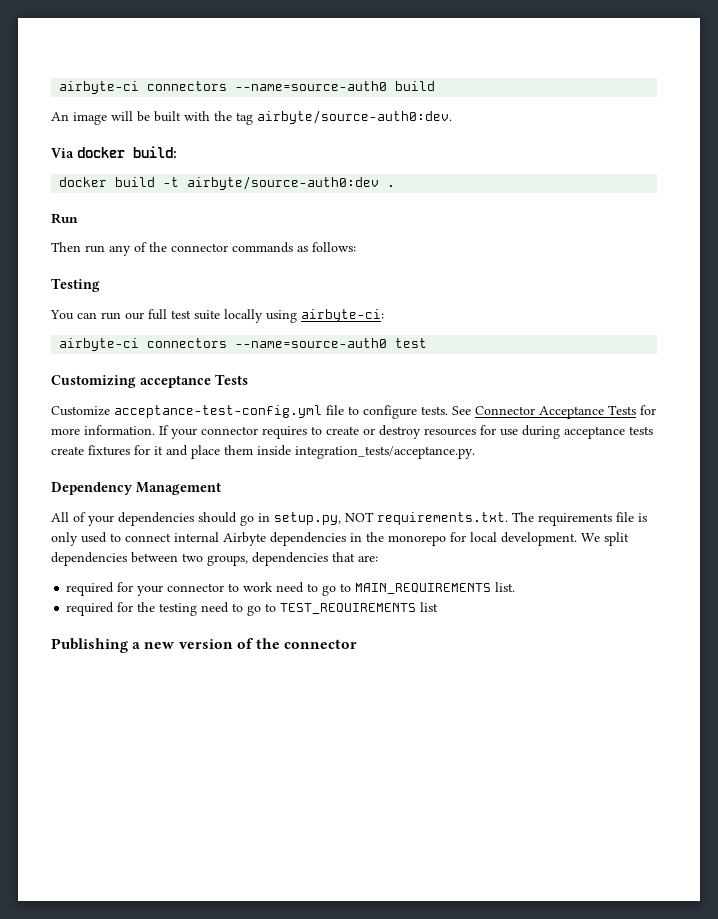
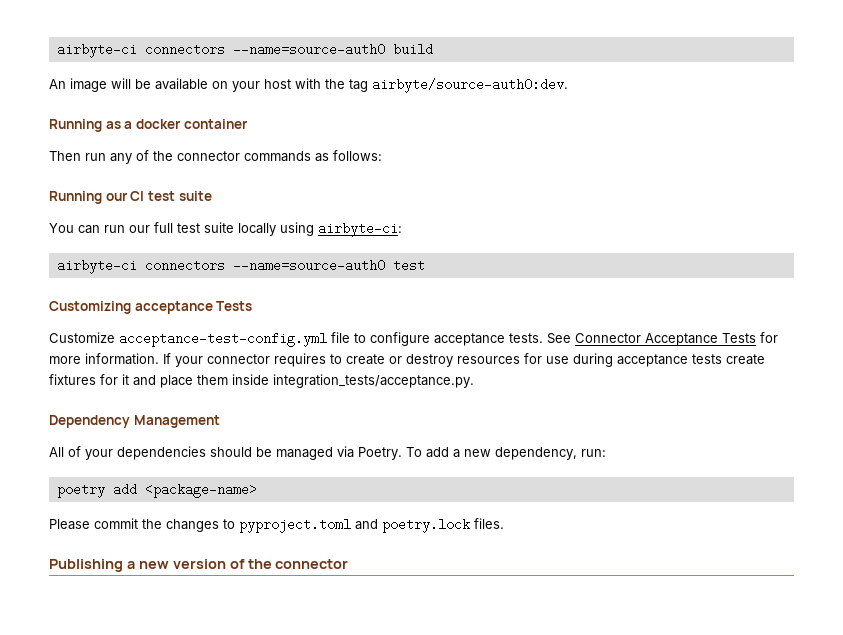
- An image will be built with the tag airbyte/source-auth0:dev.
+ An image will be available on your host with the tag airbyte/source-auth0:dev.
- Via docker build:
- docker build -t airbyte/source-auth0:dev .
- Run
+ Running as a docker container
- Testing
+ Running our CI test suite
- Customize acceptance-test-config.yml file to configure tests.
+ Customize acceptance-test-config.yml file to configure acceptance tests.
- All of your dependencies should go in setup.py, NOT requirements.txt. The requirements file is only used to connect internal Airbyte dependencies in the monorepo for local development. We split dependencies between two groups, dependencies that are:
- required for your connector to work need to go to MAIN_REQUIREMENTS list.
- required for the testing need to go to TEST_REQUIREMENTS list
+ All of your dependencies should be managed via Poetry. To add a new dependency, run:
+ poetry add <package-name>
+ Please commit the changes to pyproject.toml and poetry.lock files.

